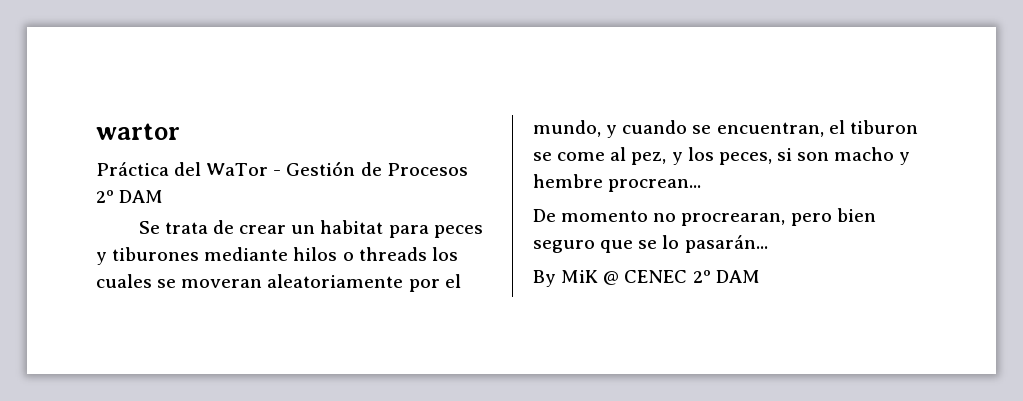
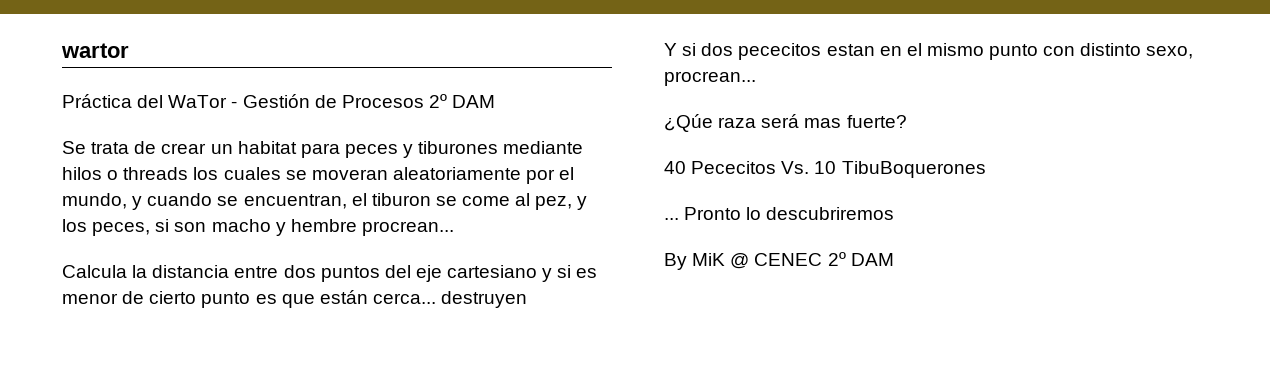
- De momento no procrearan, pero bien seguro que se lo pasarán...
+ Calcula la distancia entre dos puntos del eje cartesiano y si es menor de cierto punto es que están cerca... destruyen
+ Y si dos pececitos estan en el mismo punto con distinto sexo, procrean...
+ ¿Qúe raza será mas fuerte?
+ 40 Pececitos Vs. 10 TibuBoquerones
+ ... Pronto lo descubriremos

